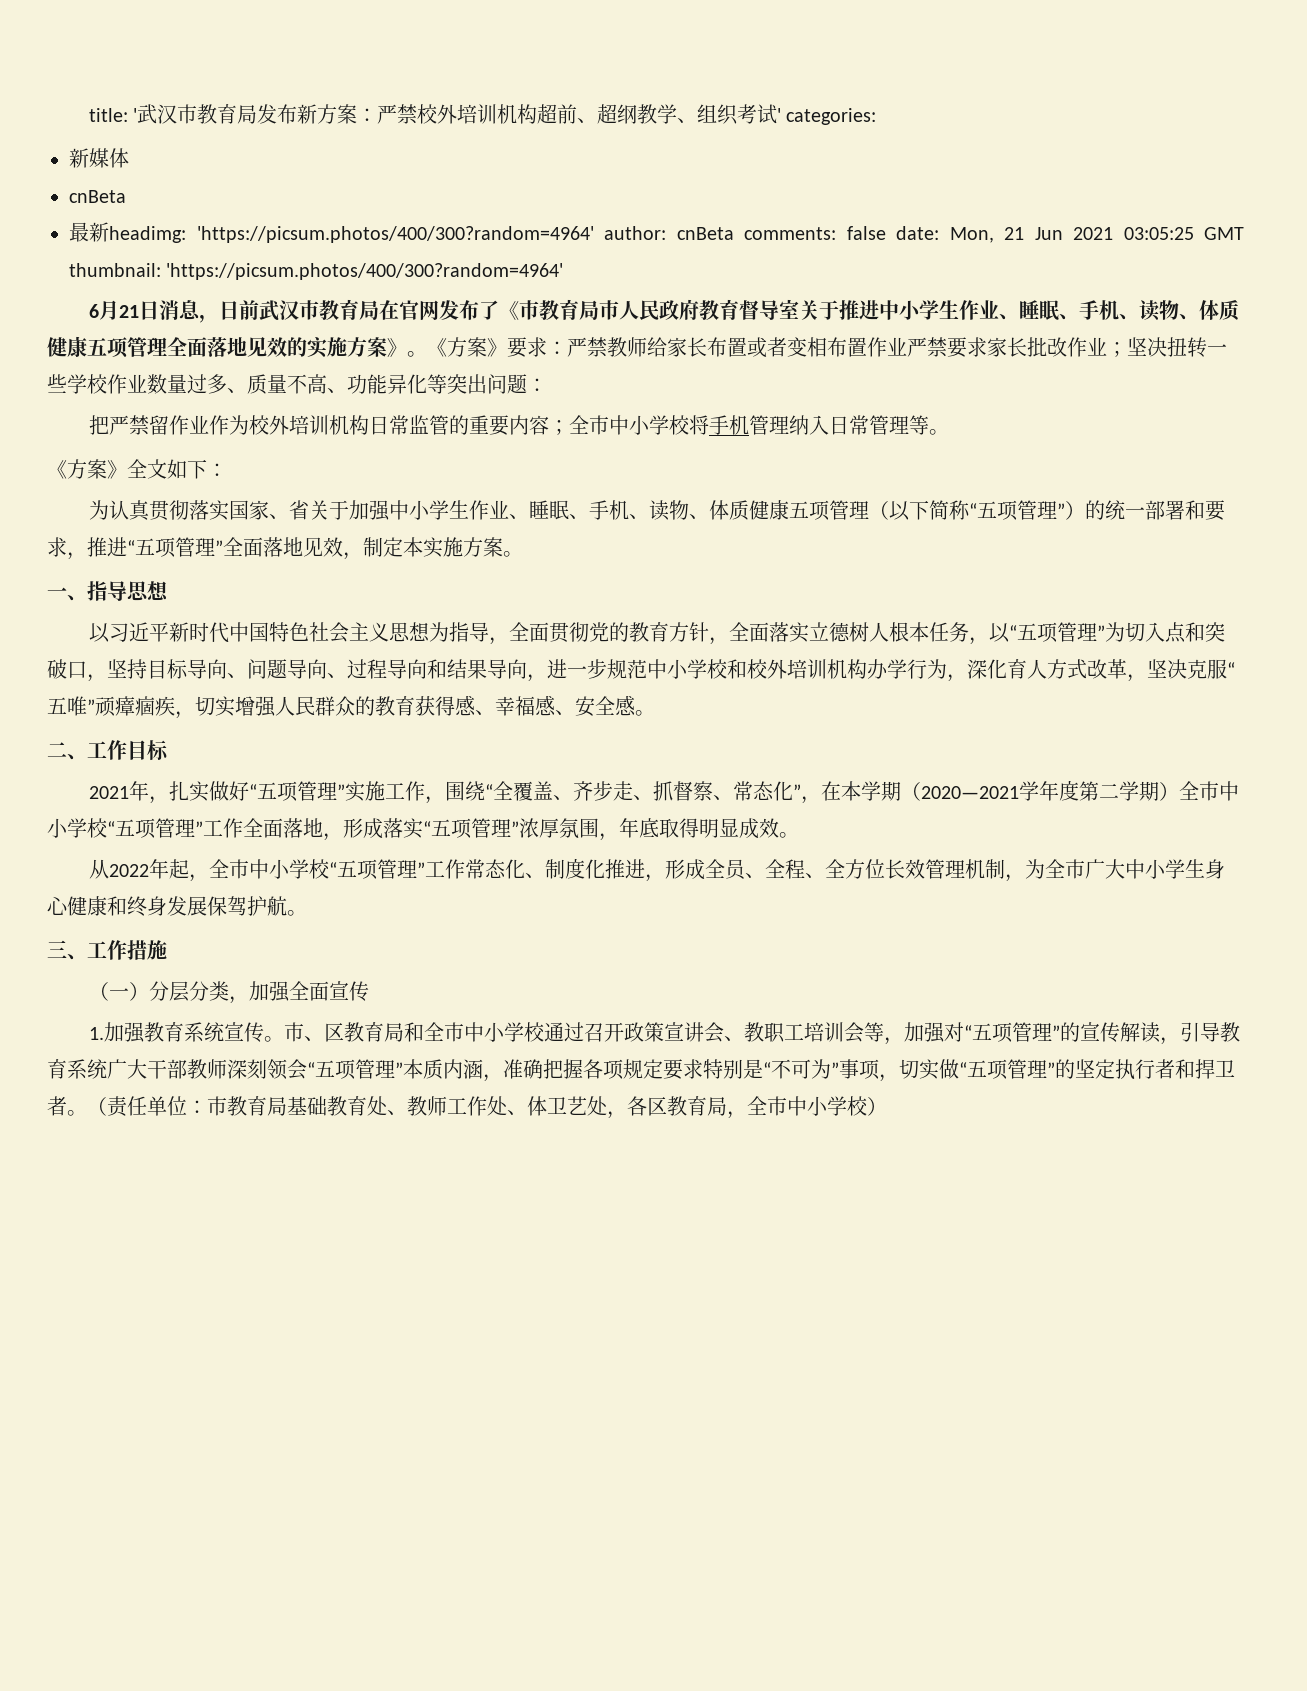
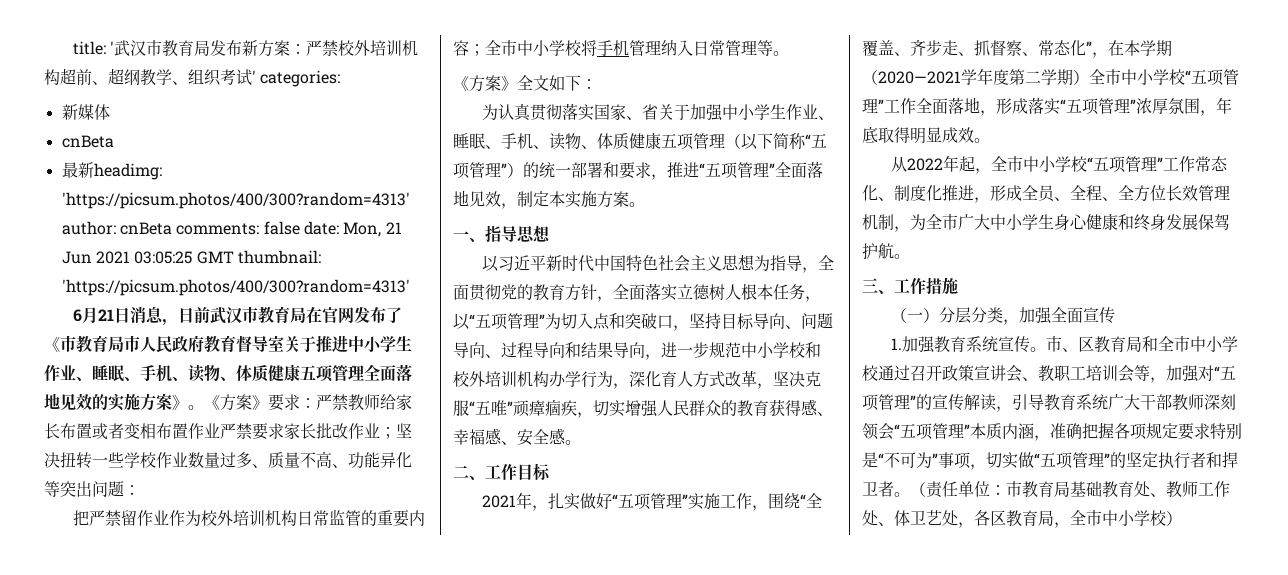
- 最新headimg: 'https://picsum.photos/400/300?random=4964' author: cnBeta comments: false date: Mon, 21 Jun 2021 03:05:25 GMT thumbnail: 'https://picsum.photos/400/300?random=4964'
+ 最新headimg: 'https://picsum.photos/400/300?random=4313' author: cnBeta comments: false date: Mon, 21 Jun 2021 03:05:25 GMT thumbnail: 'https://picsum.photos/400/300?random=4313'

